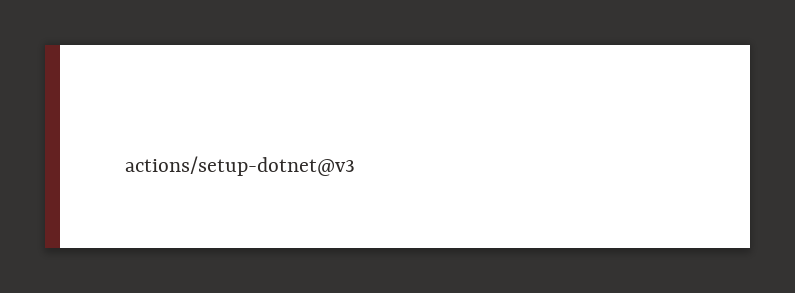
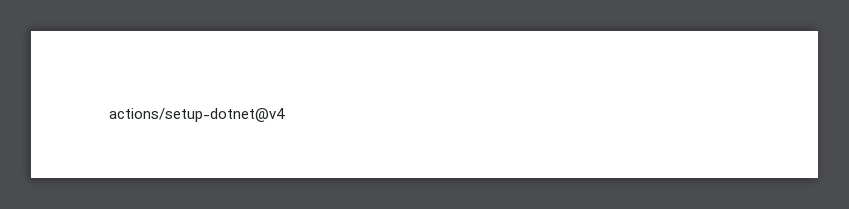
- actions/setup-dotnet@v3
+ actions/setup-dotnet@v4

